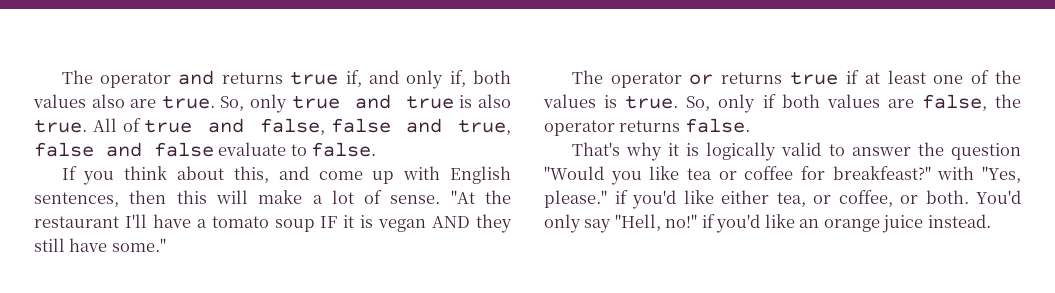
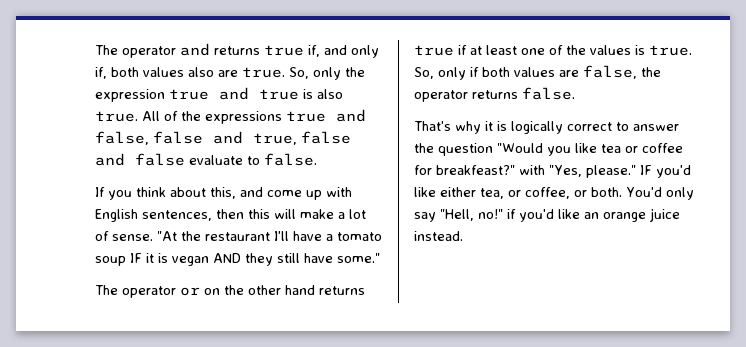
- So, only true and true is also true.
+ So, only the expression true and true is also true.
- All of true and false, false and true, false and false evaluate to false.
+ All of the expressions true and false, false and true, false and false evaluate to false.
- The operator or returns true if at least one of the values is true.
+ The operator or on the other hand returns true if at least one of the values is true.
- That's why it is logically valid to answer the question "Would you like tea or coffee for breakfeast?" with "Yes, please." if you'd like either tea, or coffee, or both.
+ That's why it is logically correct to answer the question "Would you like tea or coffee for breakfeast?" with "Yes, please." IF you'd like either tea, or coffee, or both.

